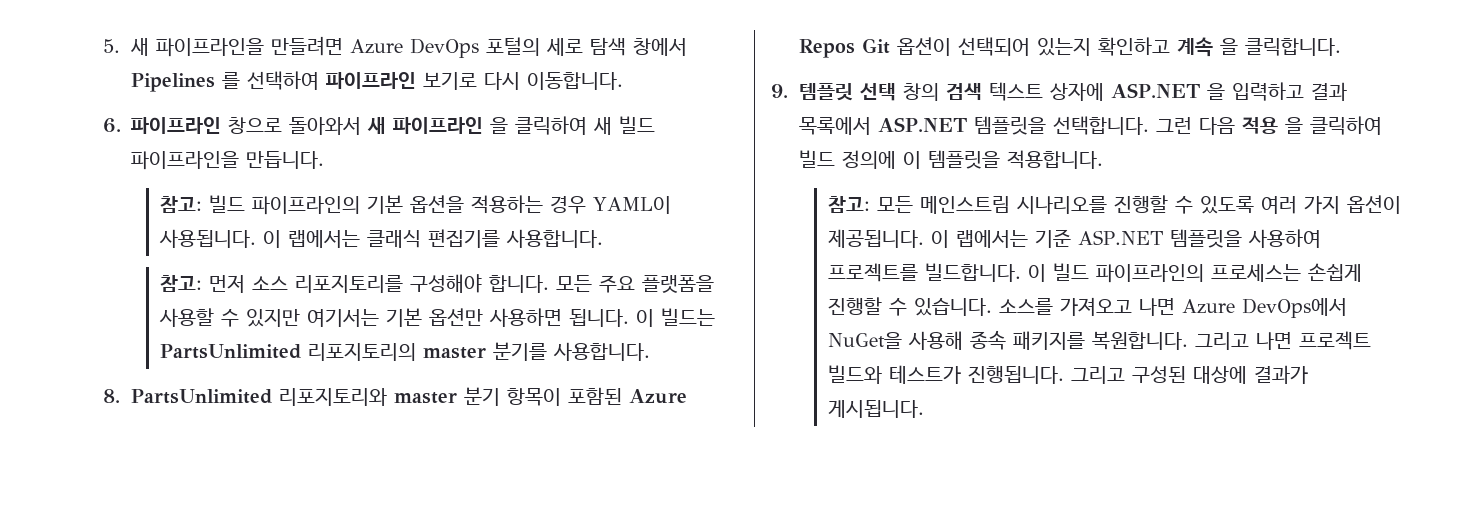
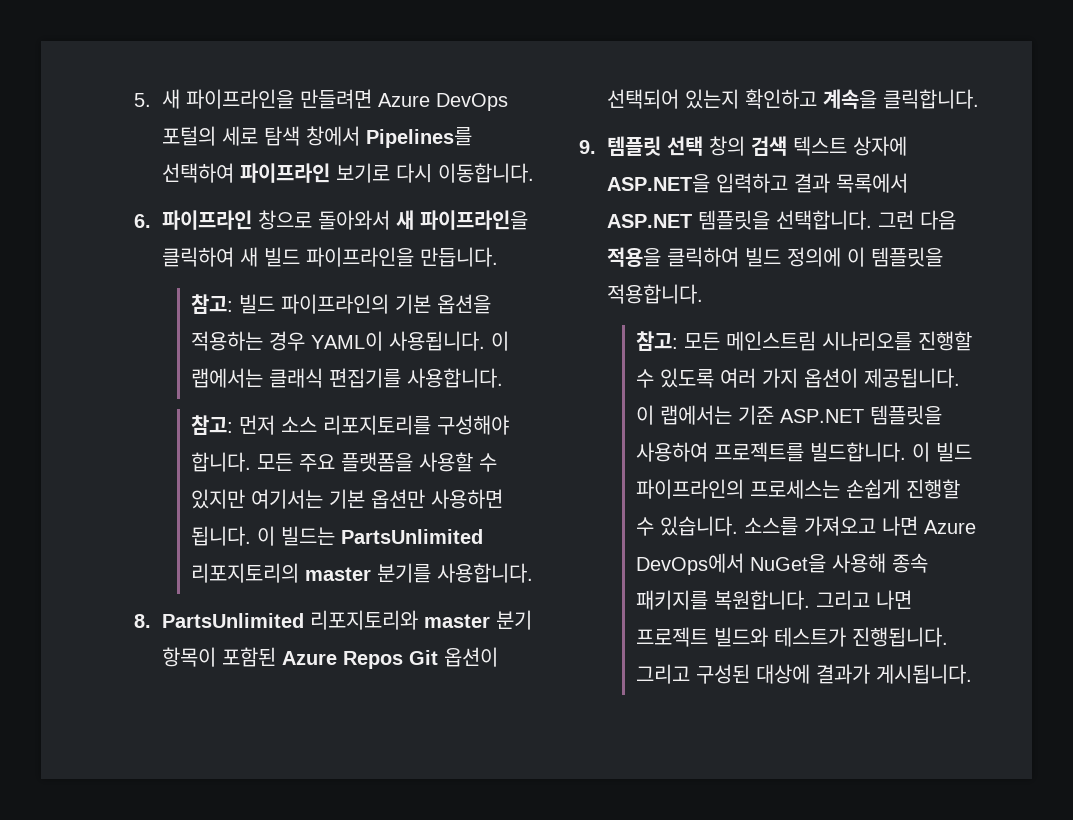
- 5. 새 파이프라인을 만들려면 Azure DevOps 포털의 세로 탐색 창에서 Pipelines 를 선택하여 파이프라인 보기로 다시 이동합니다.
+ 5. 새 파이프라인을 만들려면 Azure DevOps 포털의 세로 탐색 창에서 Pipelines를 선택하여 파이프라인 보기로 다시 이동합니다.
- 6. 파이프라인 창으로 돌아와서 새 파이프라인 을 클릭하여 새 빌드 파이프라인을 만듭니다.
+ 6. 파이프라인 창으로 돌아와서 새 파이프라인을 클릭하여 새 빌드 파이프라인을 만듭니다.
- 8. PartsUnlimited 리포지토리와 master 분기 항목이 포함된 Azure Repos Git 옵션이 선택되어 있는지 확인하고 계속 을 클릭합니다.
+ 8. PartsUnlimited 리포지토리와 master 분기 항목이 포함된 Azure Repos Git 옵션이 선택되어 있는지 확인하고 계속을 클릭합니다.
- 9. 템플릿 선택 창의 검색 텍스트 상자에 ASP.NET 을 입력하고 결과 목록에서 ASP.NET 템플릿을 선택합니다.
+ 9. 템플릿 선택 창의 검색 텍스트 상자에 ASP.NET을 입력하고 결과 목록에서 ASP.NET 템플릿을 선택합니다.
- 그런 다음 적용 을 클릭하여 빌드 정의에 이 템플릿을 적용합니다.
+ 그런 다음 적용을 클릭하여 빌드 정의에 이 템플릿을 적용합니다.

